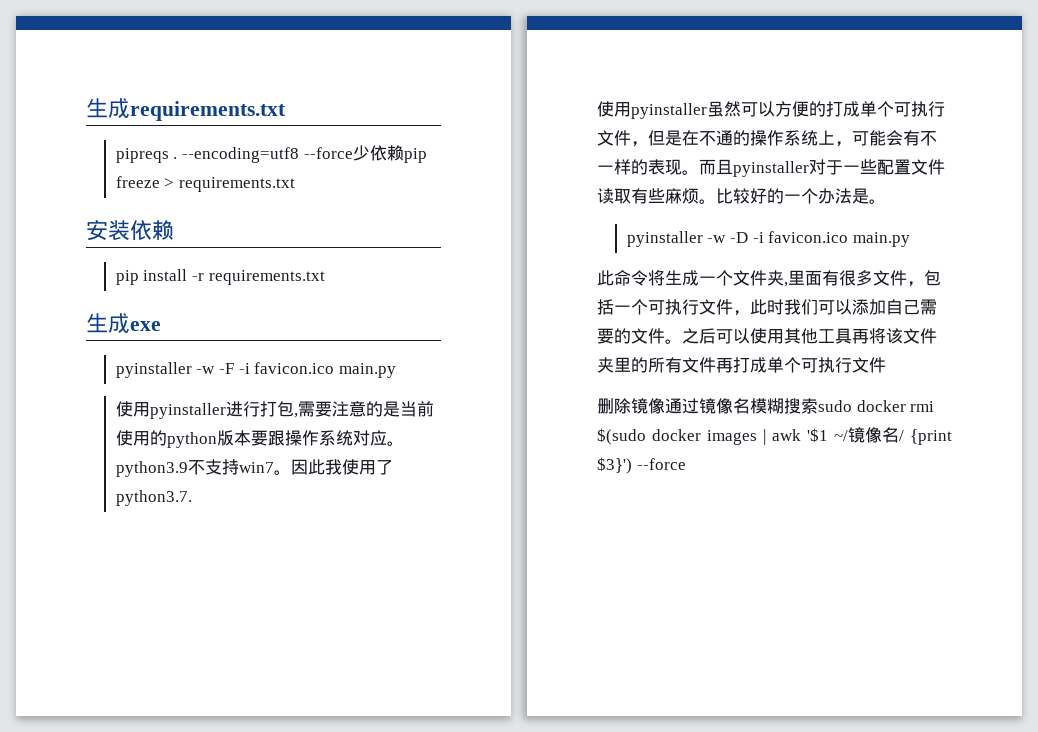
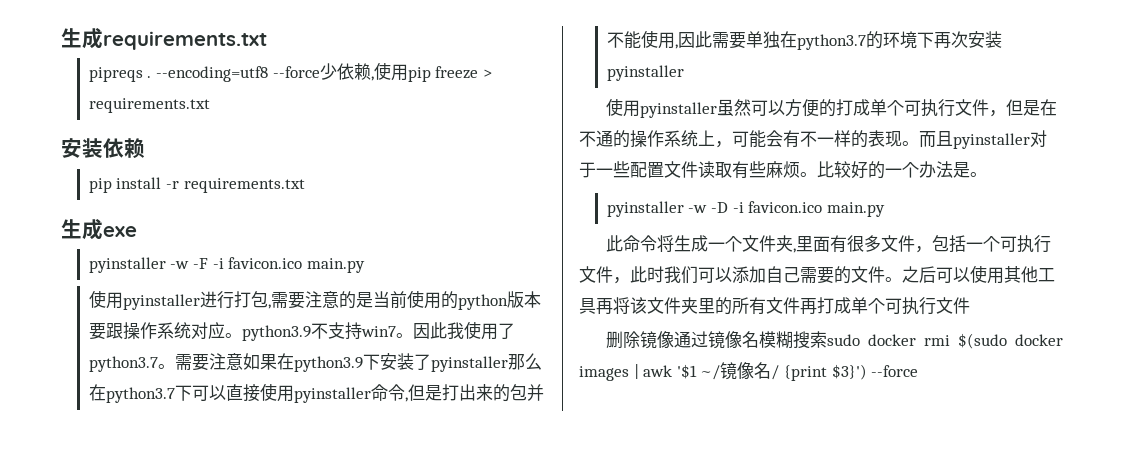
- --encoding=utf8 --force少依赖pip freeze > requirements.txt
+ --encoding=utf8 --force少依赖,使用pip freeze > requirements.txt
- 因此我使用了python3.7.
+ 因此我使用了python3.7。需要注意如果在python3.9下安装了pyinstaller那么在python3.7下可以直接使用pyinstaller命令,但是打出来的包并不能使用,因此需要单独在python3.7的环境下再次安装pyinstaller

